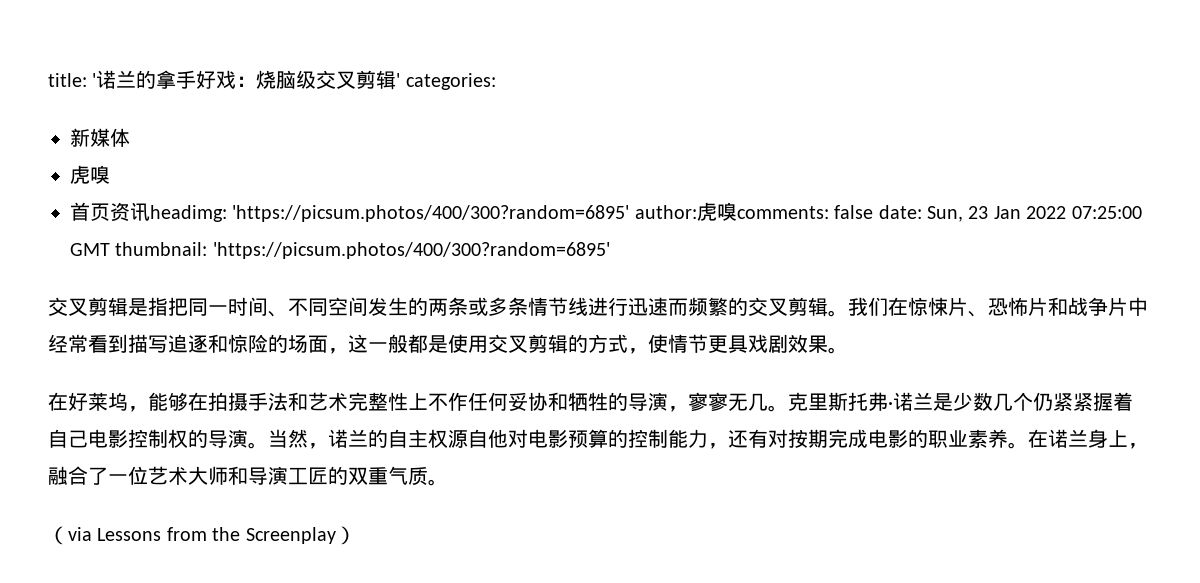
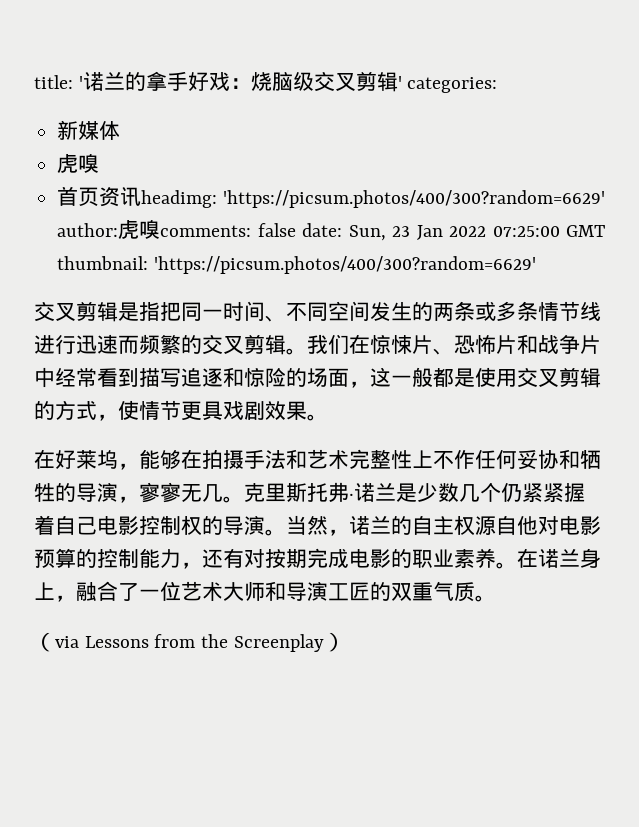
- 首页资讯headimg: 'https://picsum.photos/400/300?random=6895' author:虎嗅comments: false date: Sun, 23 Jan 2022 07:25:00 GMT thumbnail: 'https://picsum.photos/400/300?random=6895'
+ 首页资讯headimg: 'https://picsum.photos/400/300?random=6629' author:虎嗅comments: false date: Sun, 23 Jan 2022 07:25:00 GMT thumbnail: 'https://picsum.photos/400/300?random=6629'

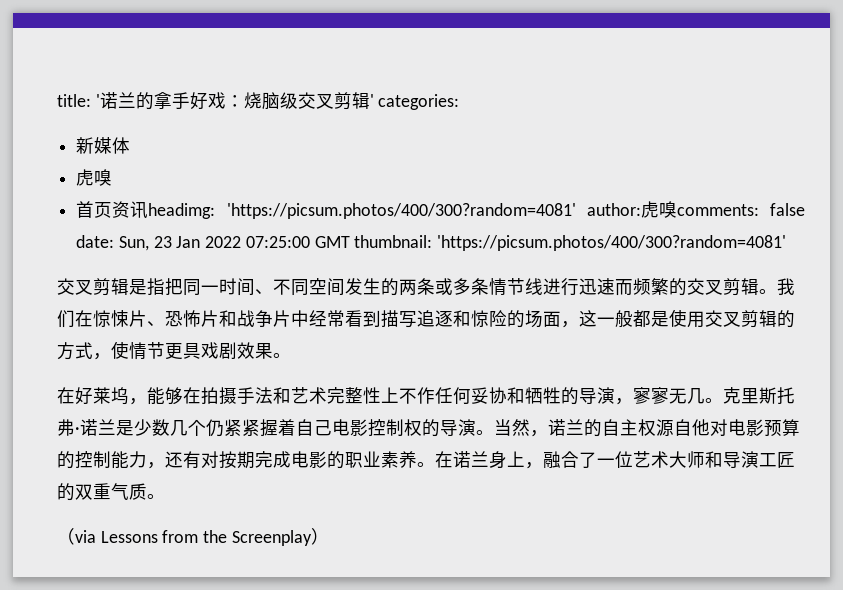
- 首页资讯headimg: 'https://picsum.photos/400/300?random=6629' author:虎嗅comments: false date: Sun, 23 Jan 2022 07:25:00 GMT thumbnail: 'https://picsum.photos/400/300?random=6629'
+ 首页资讯headimg: 'https://picsum.photos/400/300?random=4081' author:虎嗅comments: false date: Sun, 23 Jan 2022 07:25:00 GMT thumbnail: 'https://picsum.photos/400/300?random=4081'

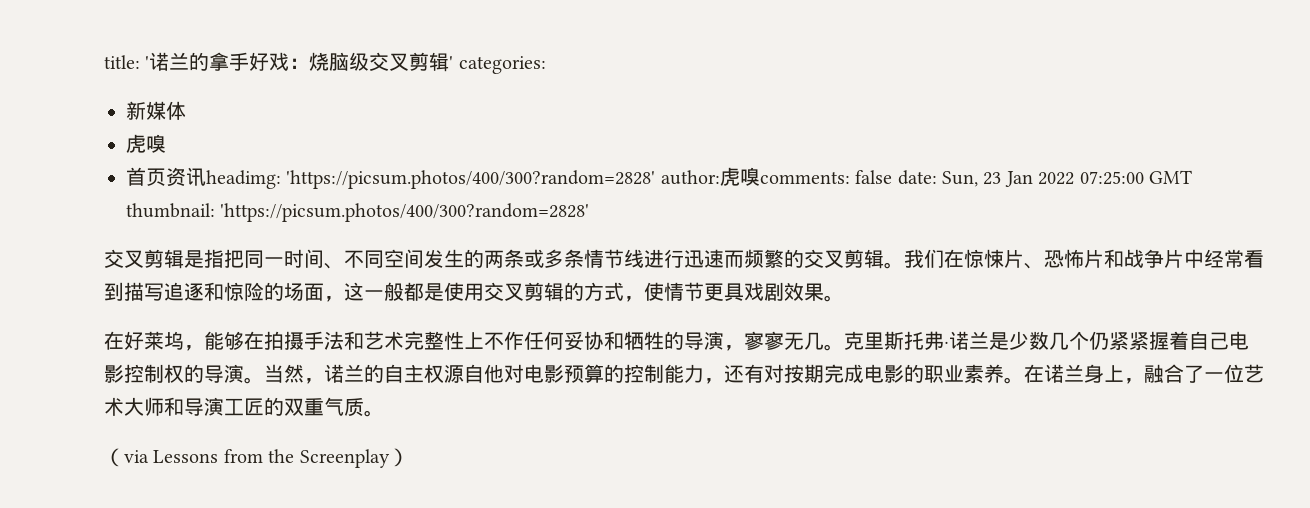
- 首页资讯headimg: 'https://picsum.photos/400/300?random=4081' author:虎嗅comments: false date: Sun, 23 Jan 2022 07:25:00 GMT thumbnail: 'https://picsum.photos/400/300?random=4081'
+ 首页资讯headimg: 'https://picsum.photos/400/300?random=2828' author:虎嗅comments: false date: Sun, 23 Jan 2022 07:25:00 GMT thumbnail: 'https://picsum.photos/400/300?random=2828'

